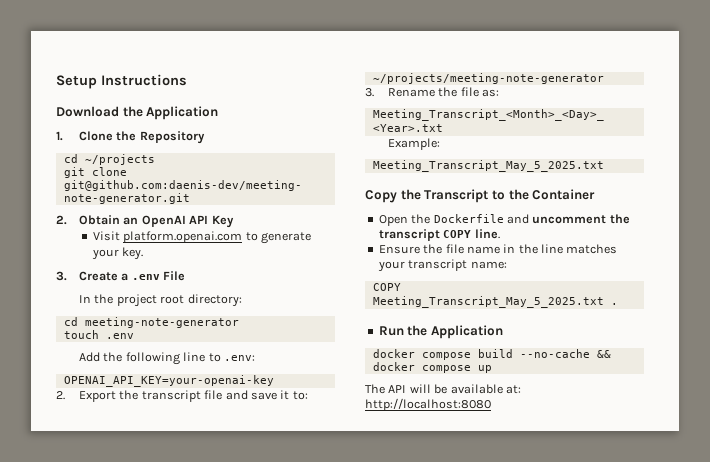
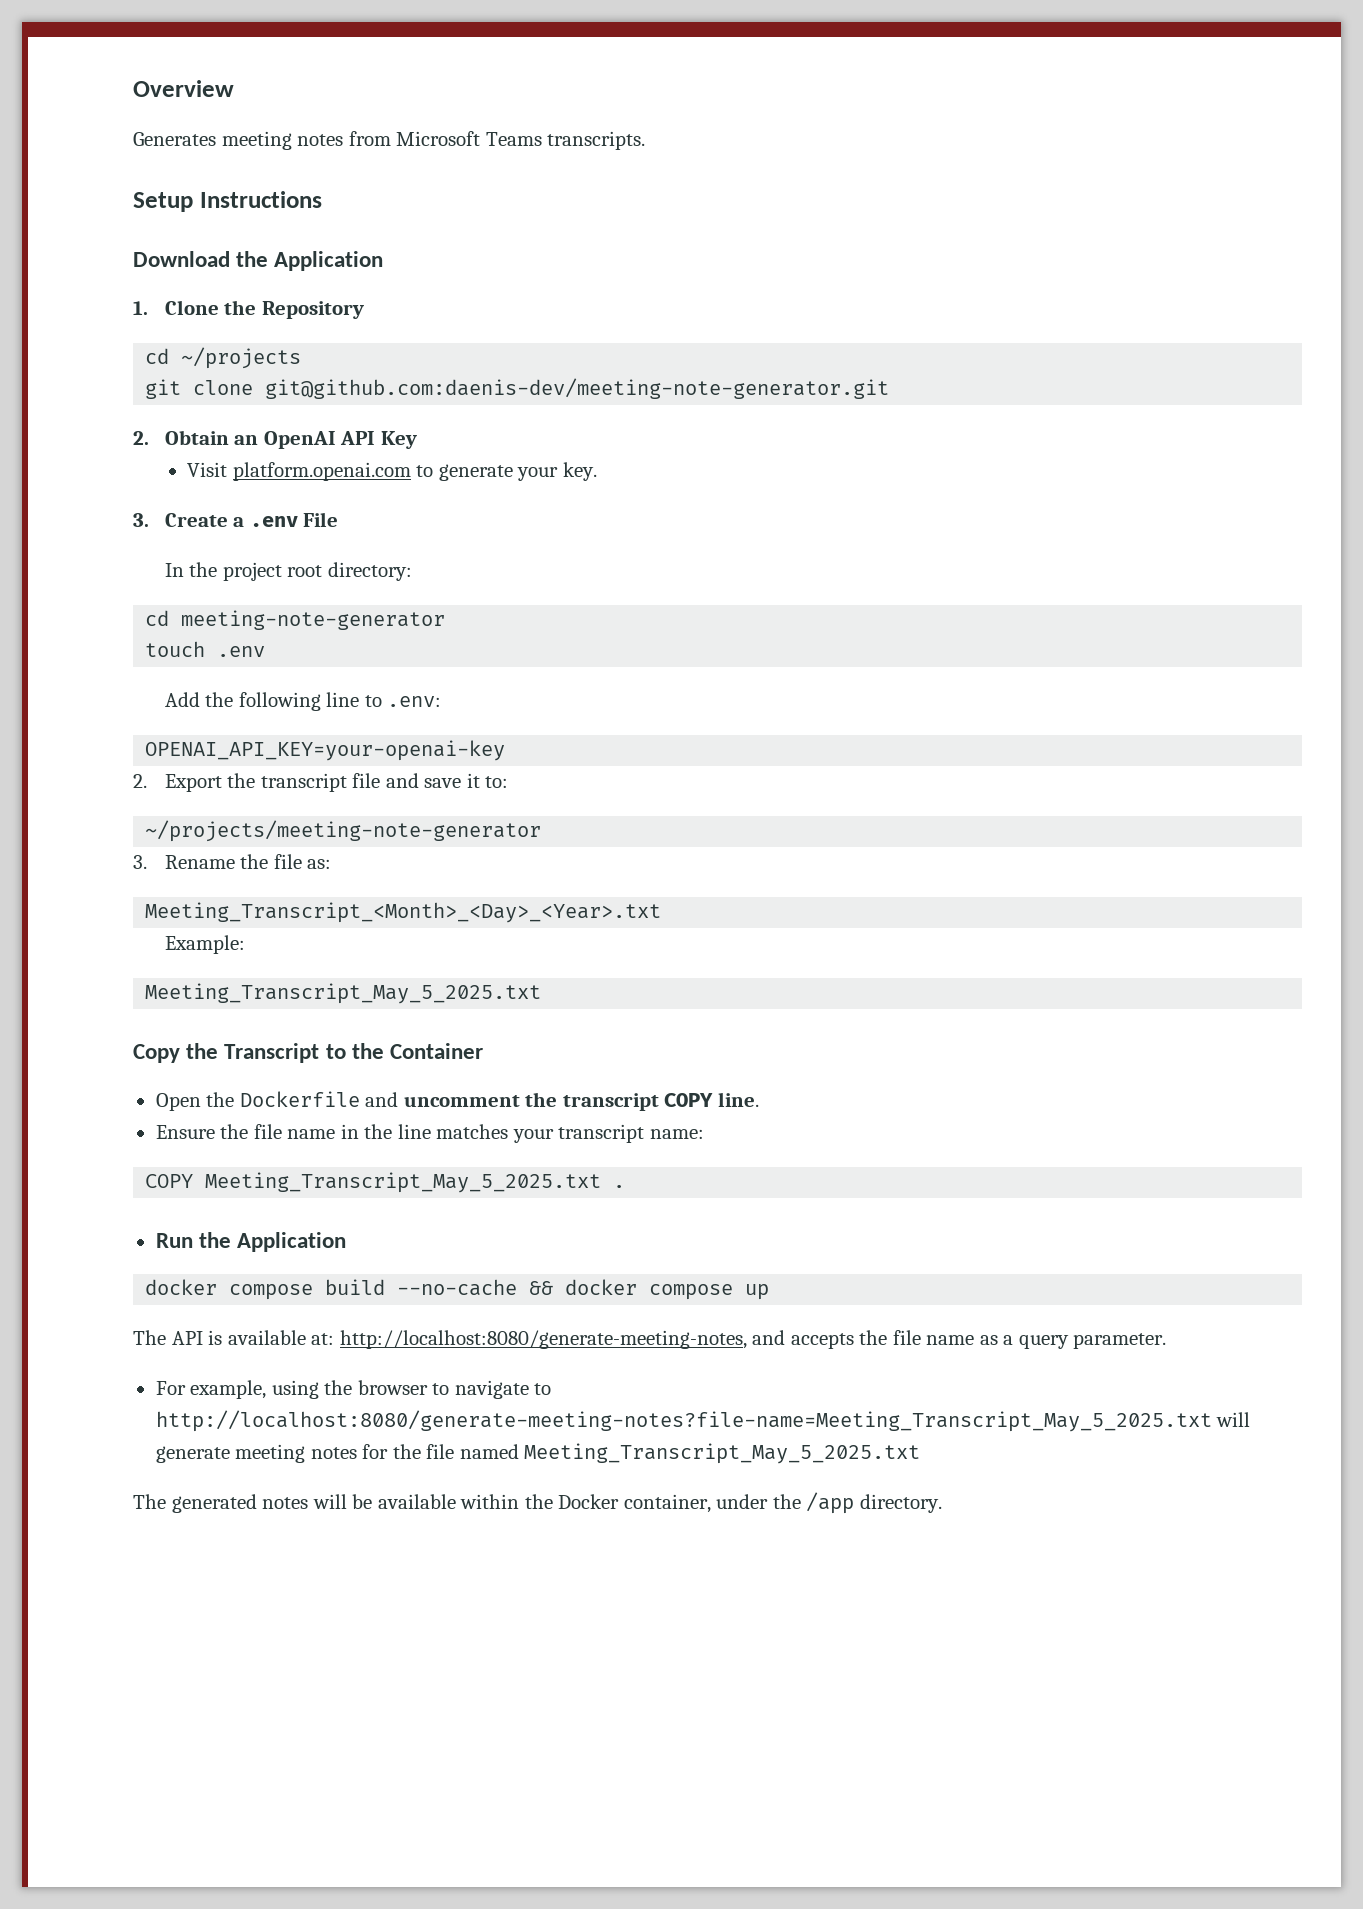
+ Overview
+ Generates meeting notes from Microsoft Teams transcripts.
- The API will be available at: http://localhost:8080
+ The API is available at: http://localhost:8080/generate-meeting-notes, and accepts the file name as a query parameter.
+ For example, using the browser to navigate to http://localhost:8080/generate-meeting-notes?file-name=Meeting_Transcript_May_5_2025.txt will generate meeting notes for the file named Meeting_Transcript_May_5_2025.txt
+ The generated notes will be available within the Docker container, under the /app directory.

